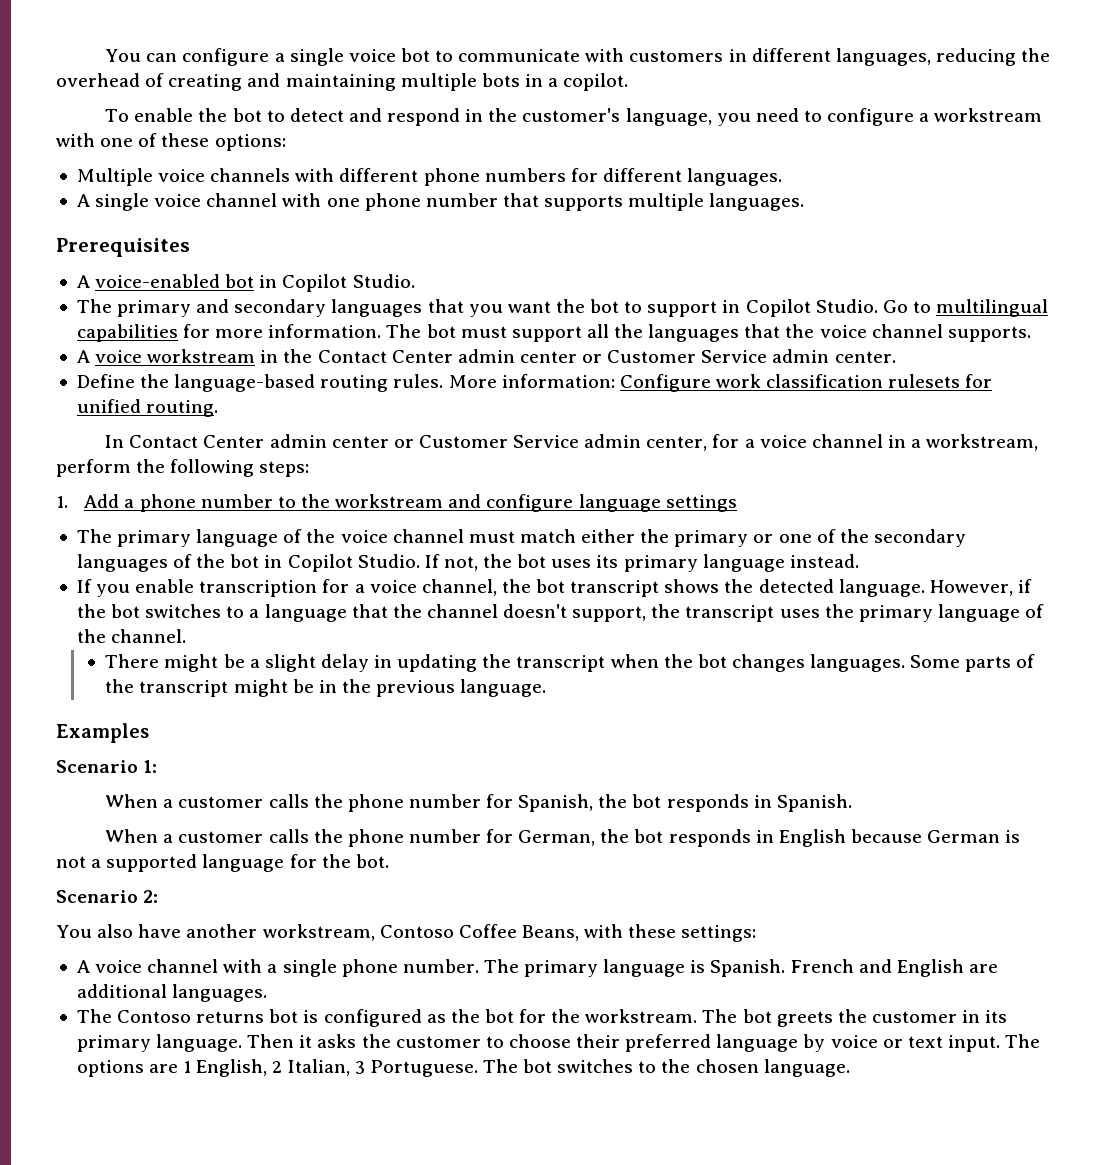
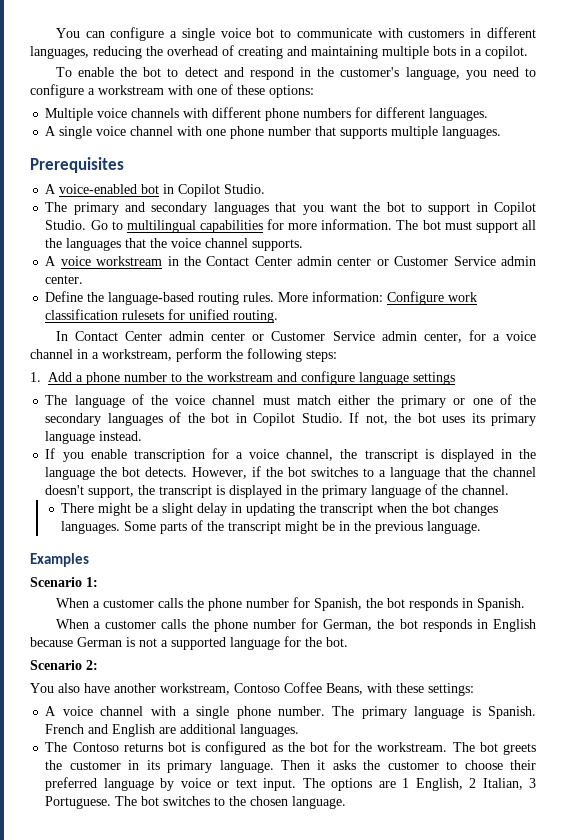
- The primary language of the voice channel must match either the primary or one of the secondary languages of the bot in Copilot Studio.
+ The language of the voice channel must match either the primary or one of the secondary languages of the bot in Copilot Studio.
- If you enable transcription for a voice channel, the bot transcript shows the detected language.
+ If you enable transcription for a voice channel, the transcript is displayed in the language the bot detects.
- However, if the bot switches to a language that the channel doesn't support, the transcript uses the primary language of the channel.
+ However, if the bot switches to a language that the channel doesn't support, the transcript is displayed in the primary language of the channel.

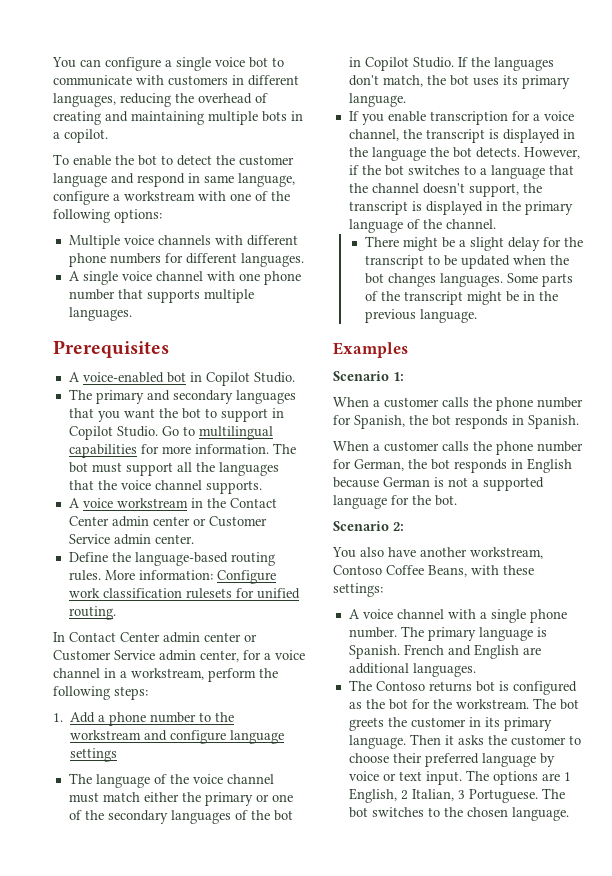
- To enable the bot to detect and respond in the customer's language, you need to configure a workstream with one of these options:
+ To enable the bot to detect the customer language and respond in same language, configure a workstream with one of the following options:
- If not, the bot uses its primary language instead.
+ If the languages don't match, the bot uses its primary language.
- There might be a slight delay in updating the transcript when the bot changes languages.
+ There might be a slight delay for the transcript to be updated when the bot changes languages.

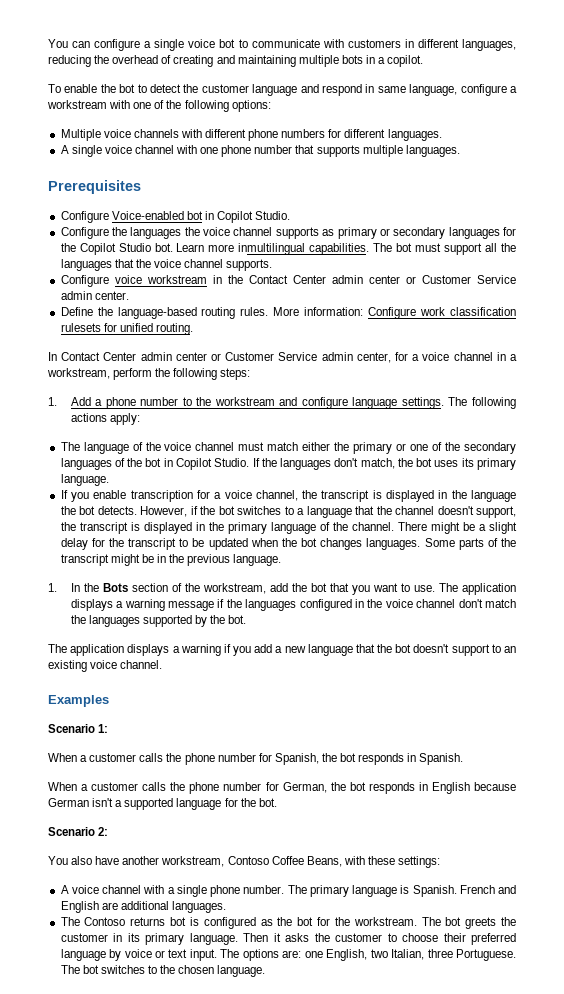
- A voice-enabled bot in Copilot Studio.
+ Configure Voice-enabled bot in Copilot Studio.
- The primary and secondary languages that you want the bot to support in Copilot Studio. Go to multilingual capabilities for more information.
+ Configure the languages the voice channel supports as primary or secondary languages for the Copilot Studio bot. Learn more inmultilingual capabilities.
- A voice workstream in the Contact Center admin center or Customer Service admin center.
+ Configure voice workstream in the Contact Center admin center or Customer Service admin center.
- 1. Add a phone number to the workstream and configure language settings
+ 1. Add a phone number to the workstream and configure language settings. The following actions apply:
- However, if the bot switches to a language that the channel doesn't support, the transcript is displayed in the primary language of the channel.
- There might be a slight delay for the transcript to be updated when the bot changes languages.
+ However, if the bot switches to a language that the channel doesn't support, the transcript is displayed in the primary language of the channel. There might be a slight delay for the transcript to be updated when the bot changes languages.
+ 1. In the Bots section of the workstream, add the bot that you want to use. The application displays a warning message if the languages configured in the voice channel don't match the languages supported by the bot.
+ The application displays a warning if you add a new language that the bot doesn't support to an existing voice channel.
- When a customer calls the phone number for German, the bot responds in English because German is not a supported language for the bot.
+ When a customer calls the phone number for German, the bot responds in English because German isn't a supported language for the bot.
- The options are 1 English, 2 Italian, 3 Portuguese.
+ The options are: one English, two Italian, three Portuguese.

